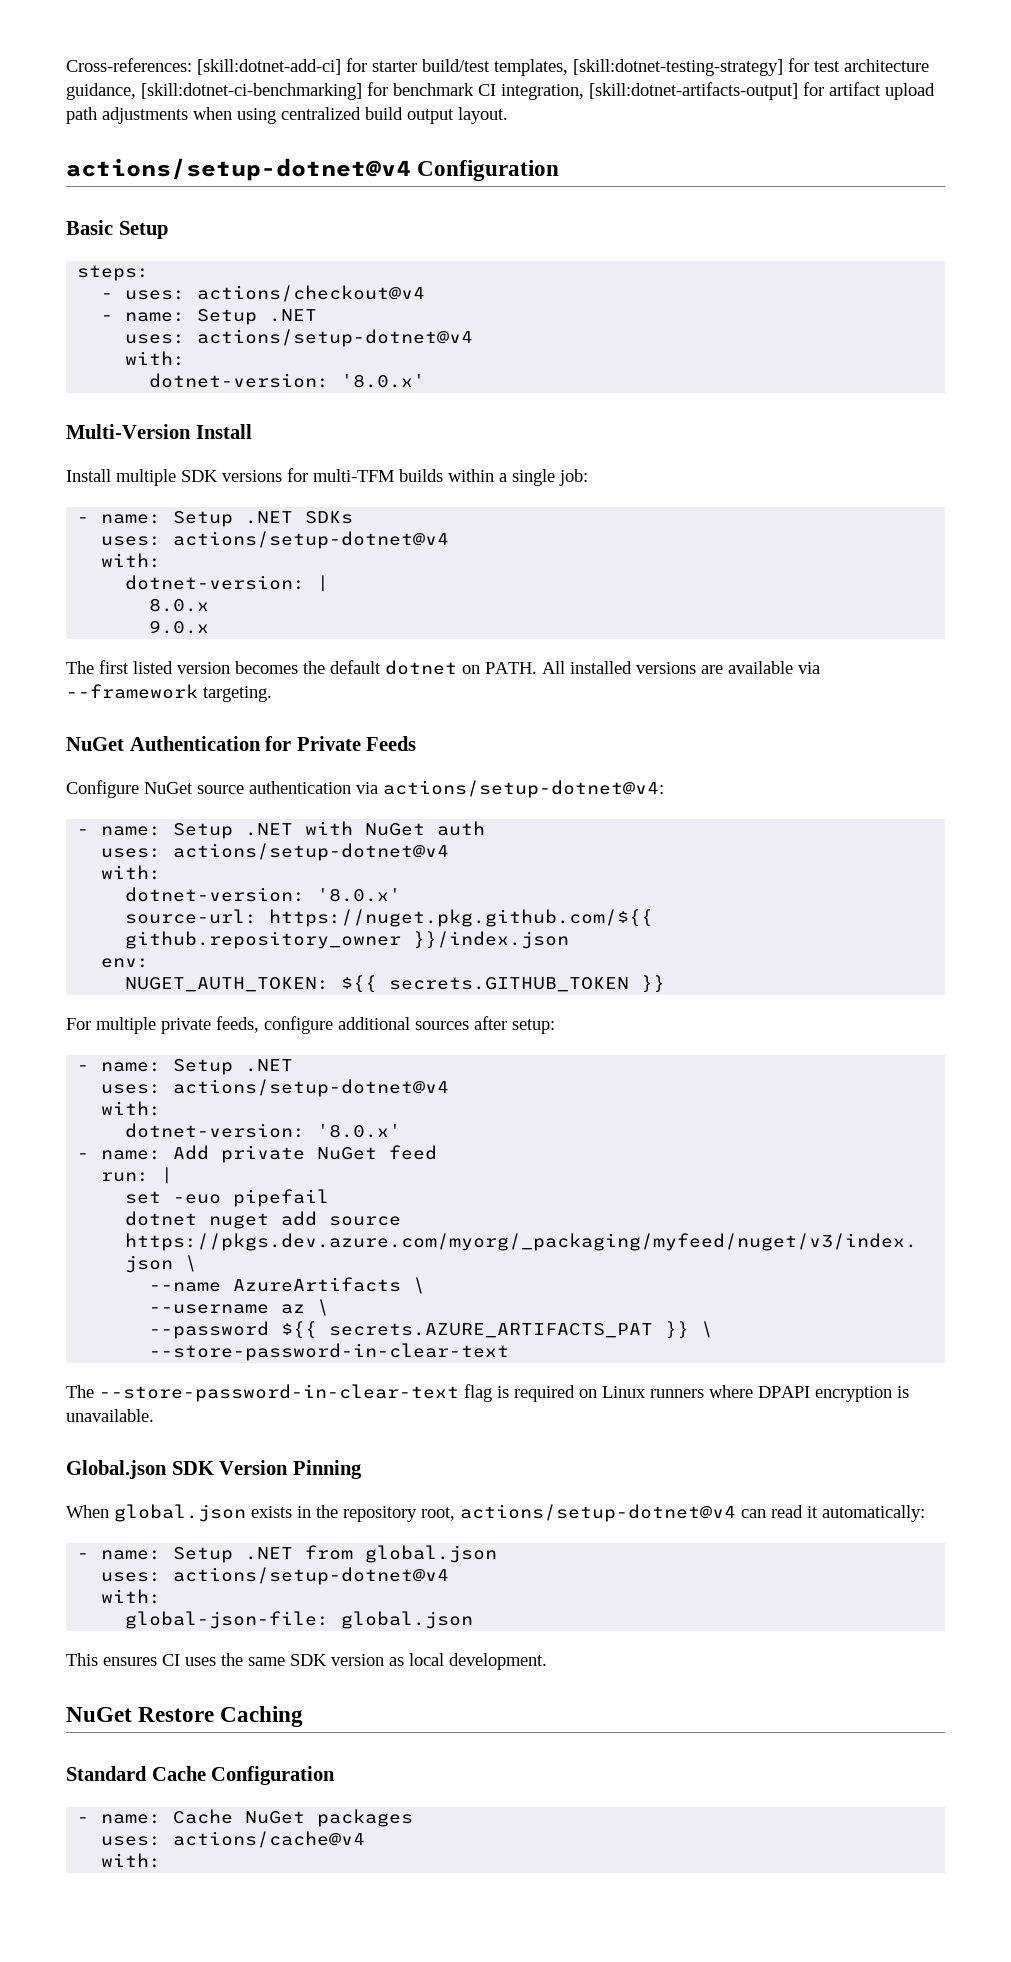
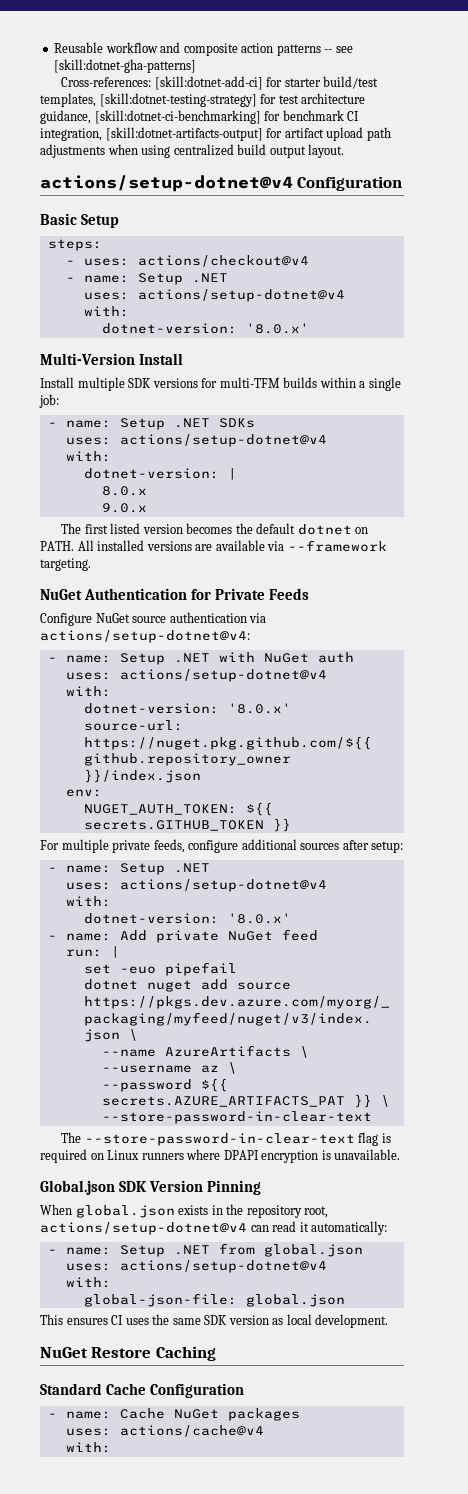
+ Reusable workflow and composite action patterns -- see [skill:dotnet-gha-patterns]

